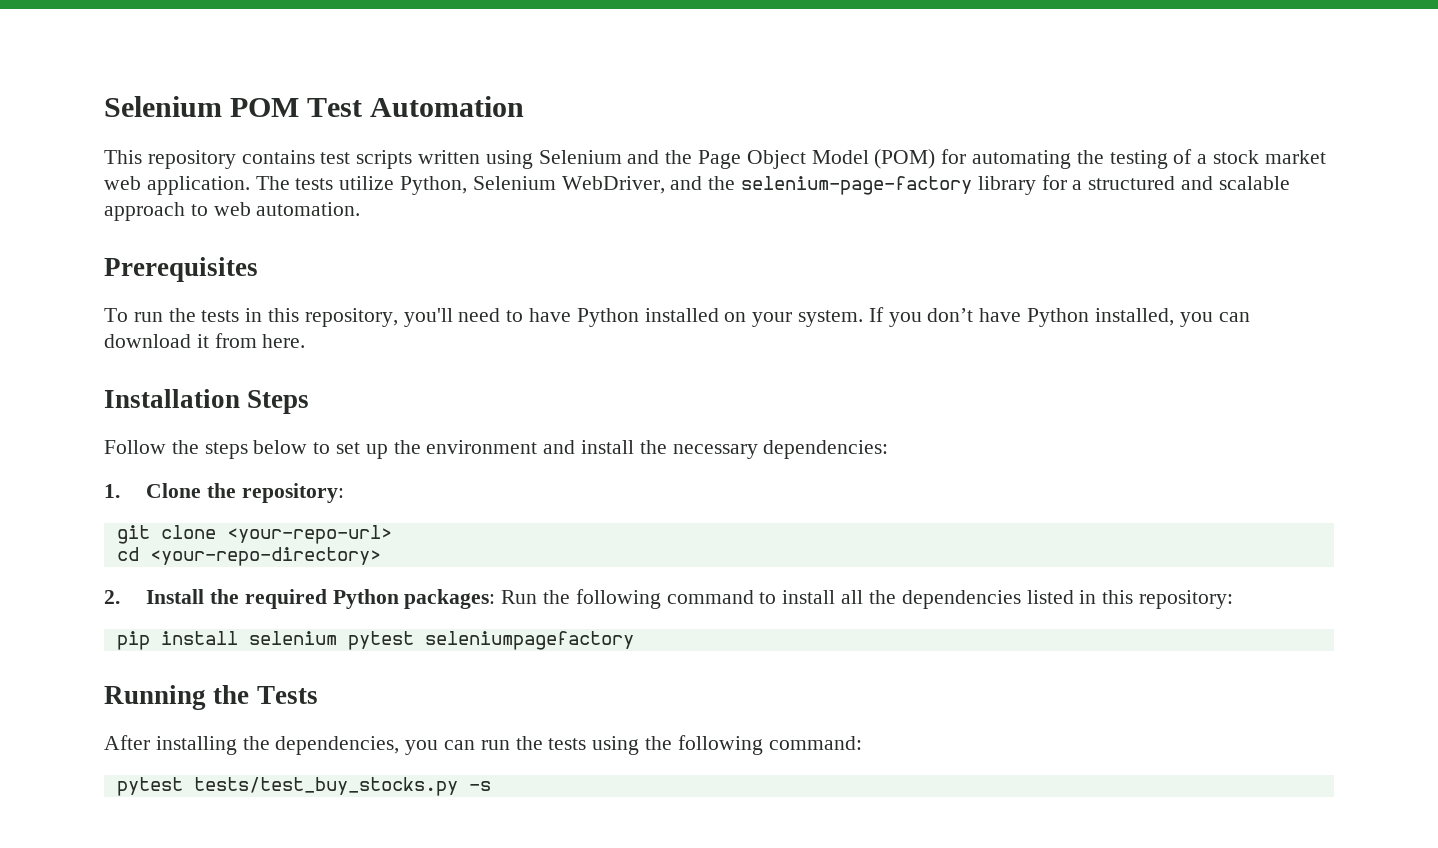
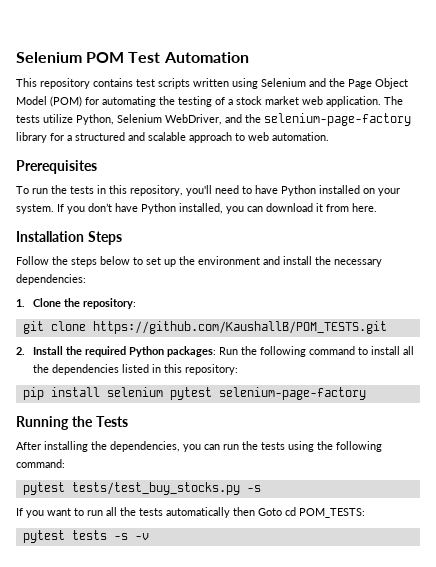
- git clone <your-repo-url>
- cd <your-repo-directory>
+ git clone https://github.com/KaushallB/POM_TESTS.git
- pip install selenium pytest seleniumpagefactory
+ pip install selenium pytest selenium-page-factory
+ If you want to run all the tests automatically then Goto cd POM_TESTS:
+ pytest tests -s -v

